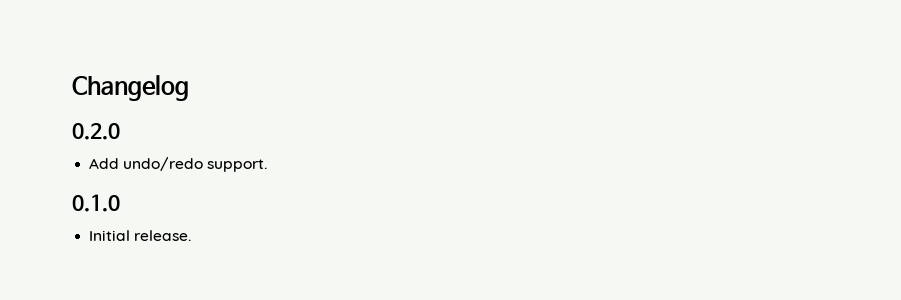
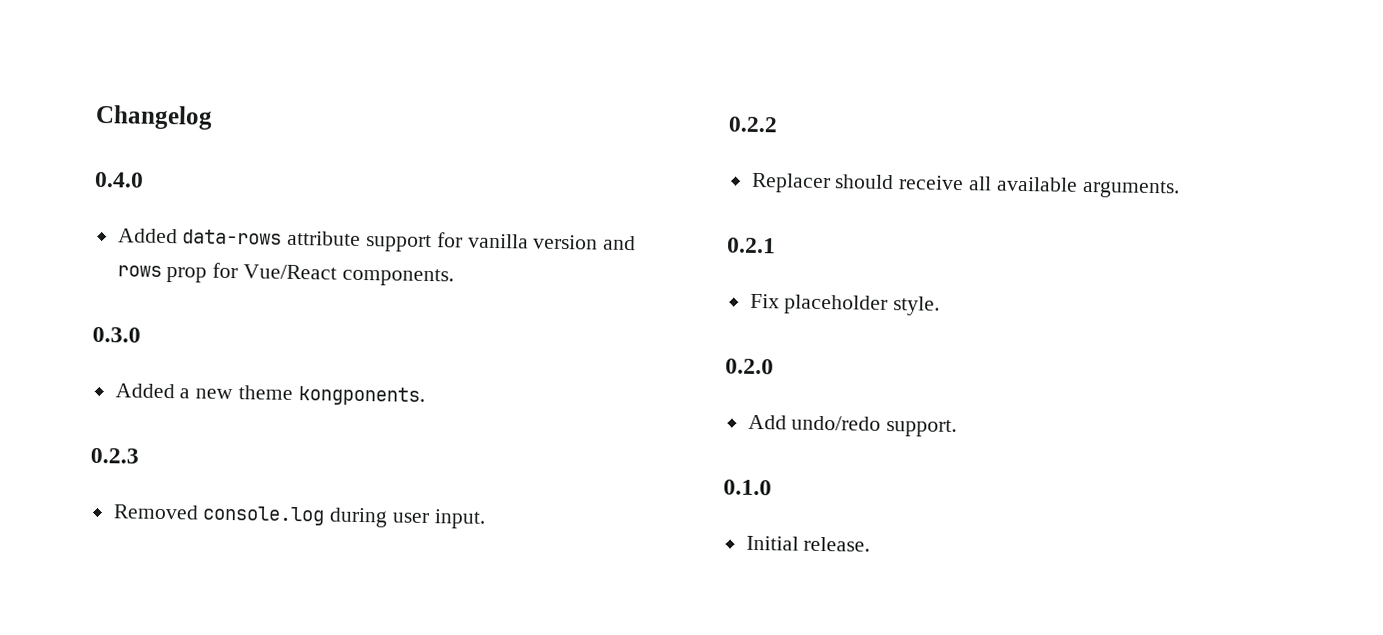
+ 0.4.0
+ Added data-rows attribute support for vanilla version and rows prop for Vue/React components.
+ 0.3.0
+ Added a new theme kongponents.
+ 0.2.3
+ Removed console.log during user input.
+ 0.2.2
+ Replacer should receive all available arguments.
+ 0.2.1
+ Fix placeholder style.

